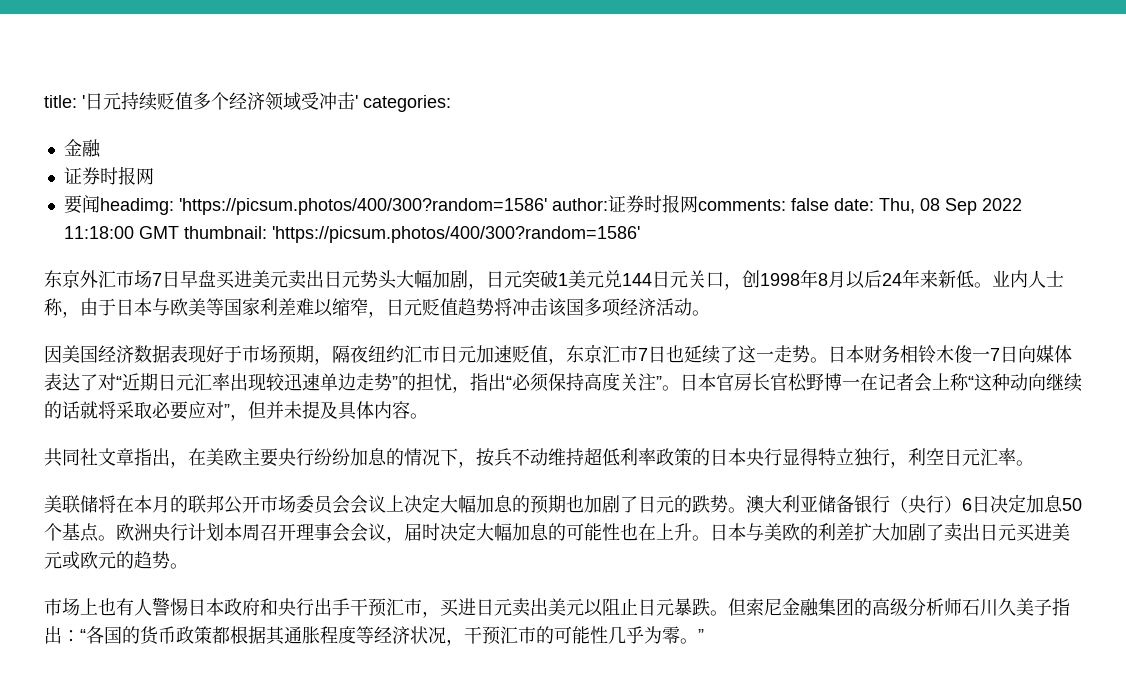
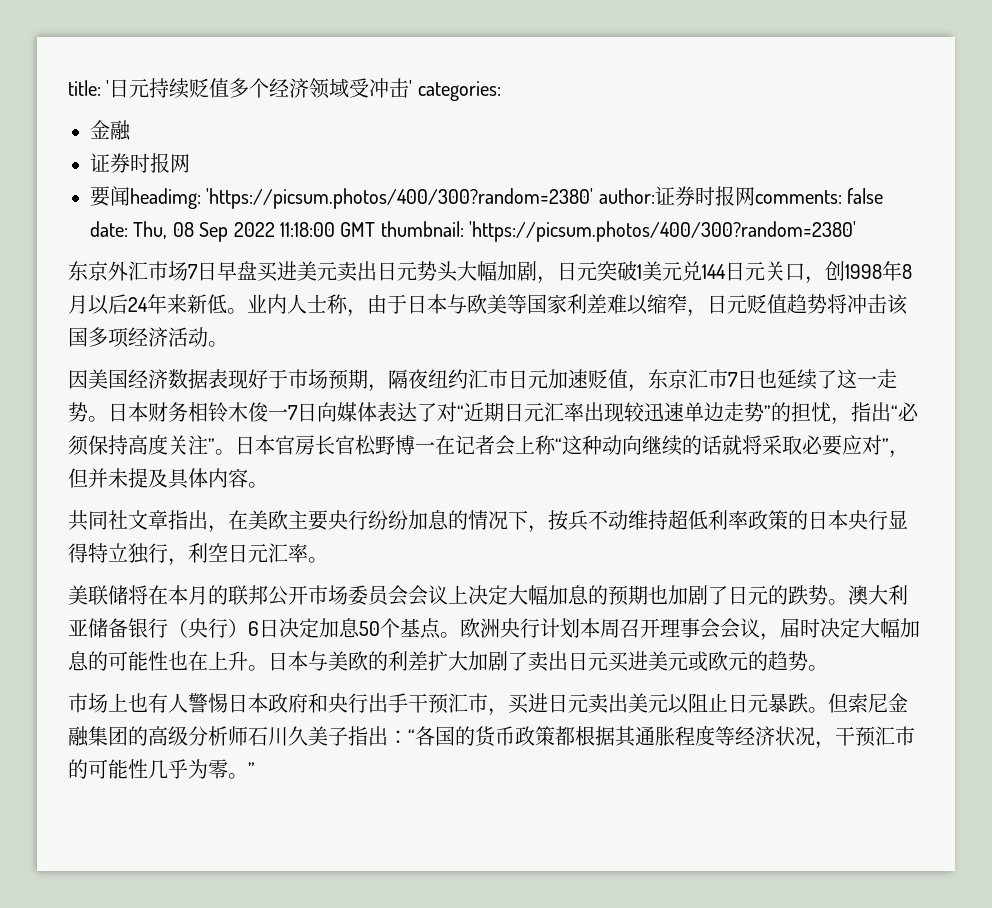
- 要闻headimg: 'https://picsum.photos/400/300?random=1586' author:证券时报网comments: false date: Thu, 08 Sep 2022 11:18:00 GMT thumbnail: 'https://picsum.photos/400/300?random=1586'
+ 要闻headimg: 'https://picsum.photos/400/300?random=2380' author:证券时报网comments: false date: Thu, 08 Sep 2022 11:18:00 GMT thumbnail: 'https://picsum.photos/400/300?random=2380'

